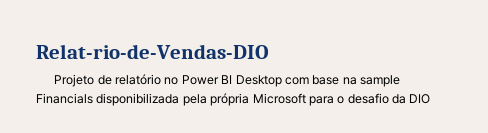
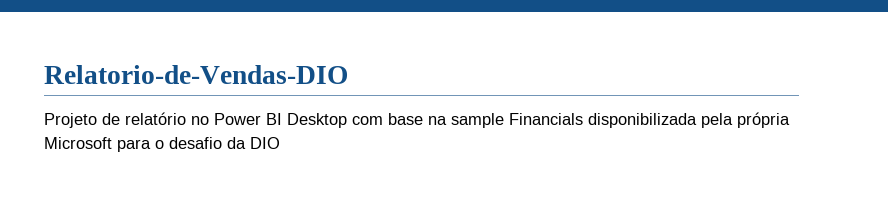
- Relat-rio-de-Vendas-DIO
+ Relatorio-de-Vendas-DIO

